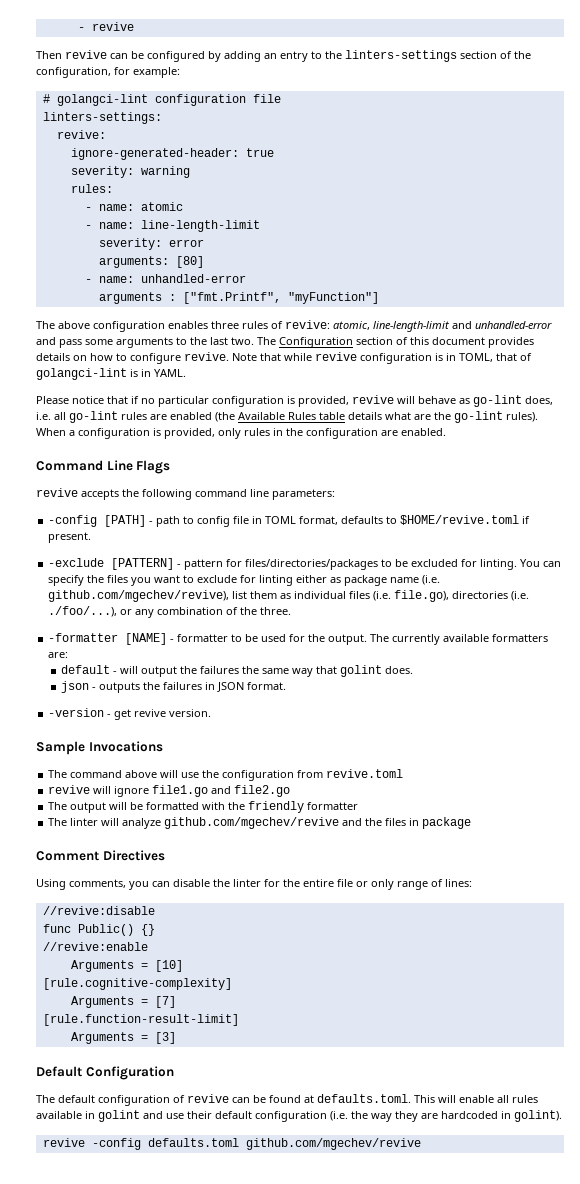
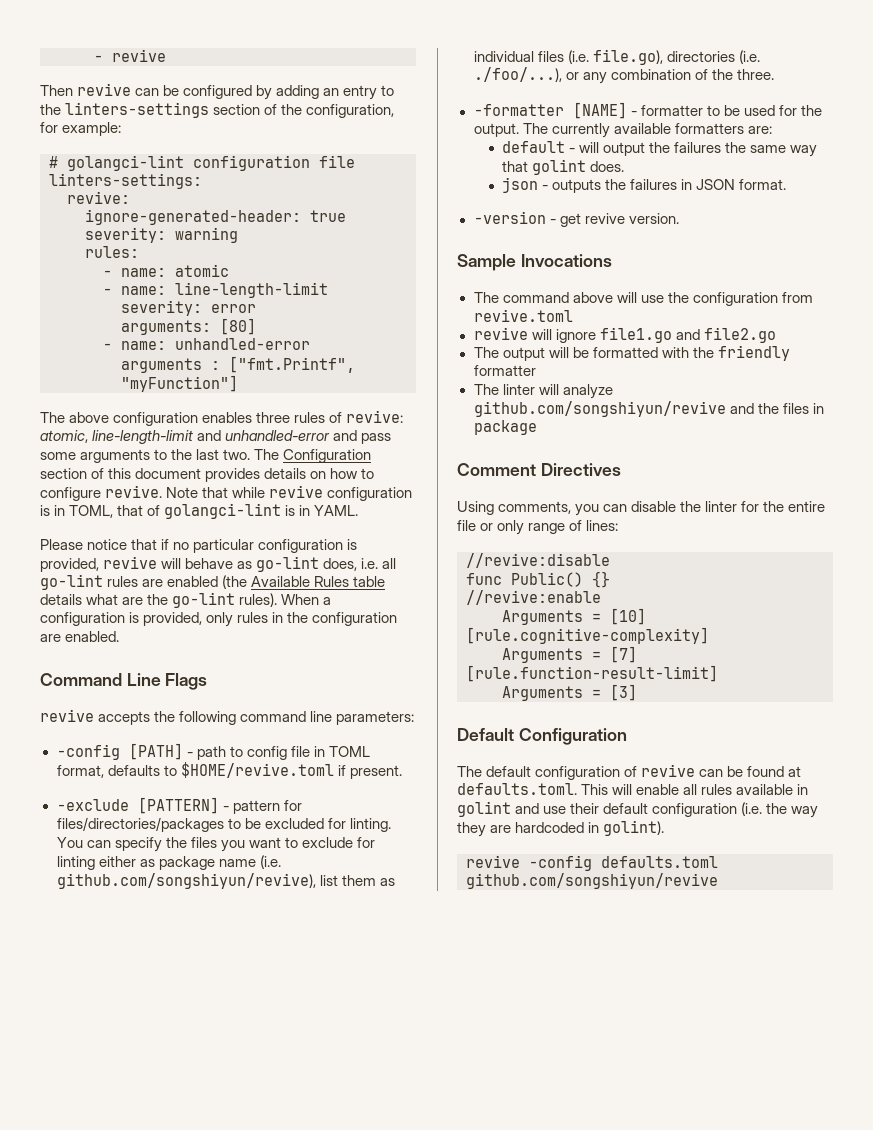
- You can specify the files you want to exclude for linting either as package name (i.e. github.com/mgechev/revive), list them as individual files (i.e. file.go), directories (i.e. ./foo/...), or any combination of the three.
+ You can specify the files you want to exclude for linting either as package name (i.e. github.com/songshiyun/revive), list them as individual files (i.e. file.go), directories (i.e. ./foo/...), or any combination of the three.
- The linter will analyze github.com/mgechev/revive and the files in package
+ The linter will analyze github.com/songshiyun/revive and the files in package
- revive -config defaults.toml github.com/mgechev/revive
+ revive -config defaults.toml github.com/songshiyun/revive

